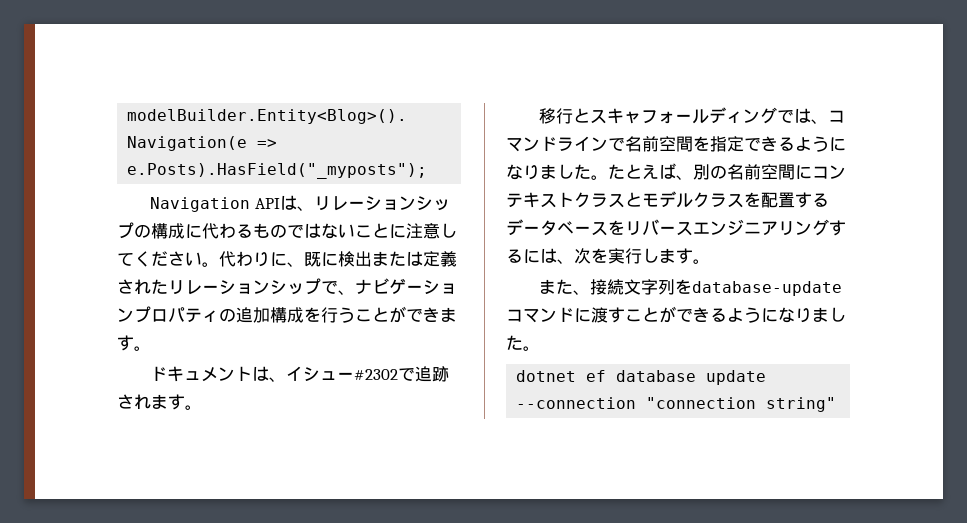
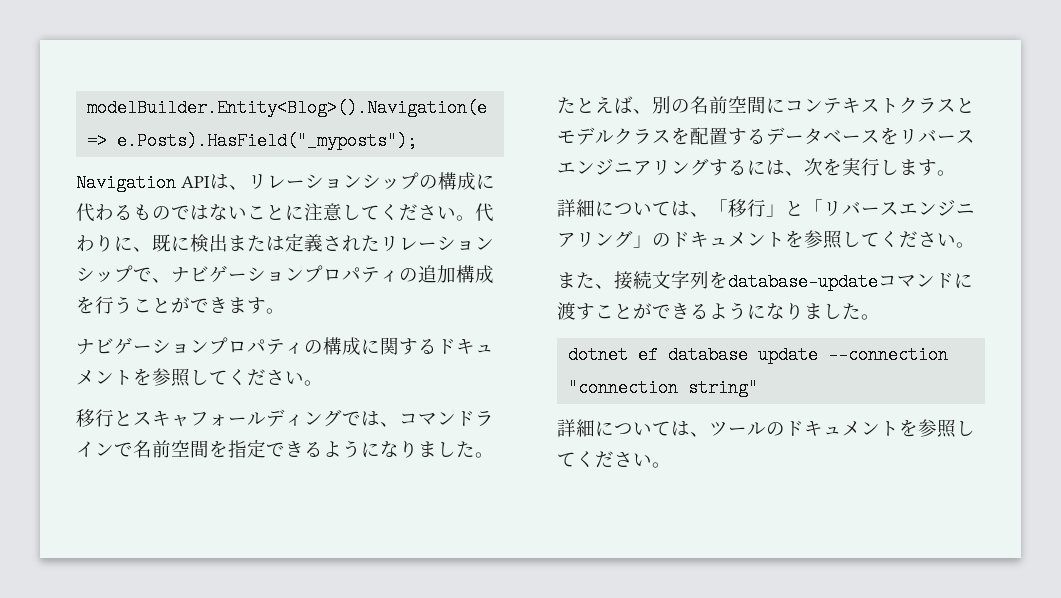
- ドキュメントは、イシュー#2302で追跡されます。
+ ナビゲーションプロパティの構成に関するドキュメントを参照してください。
+ 詳細については、「移行」と「リバースエンジニアリング」のドキュメントを参照してください。
+ 詳細については、ツールのドキュメントを参照してください。

